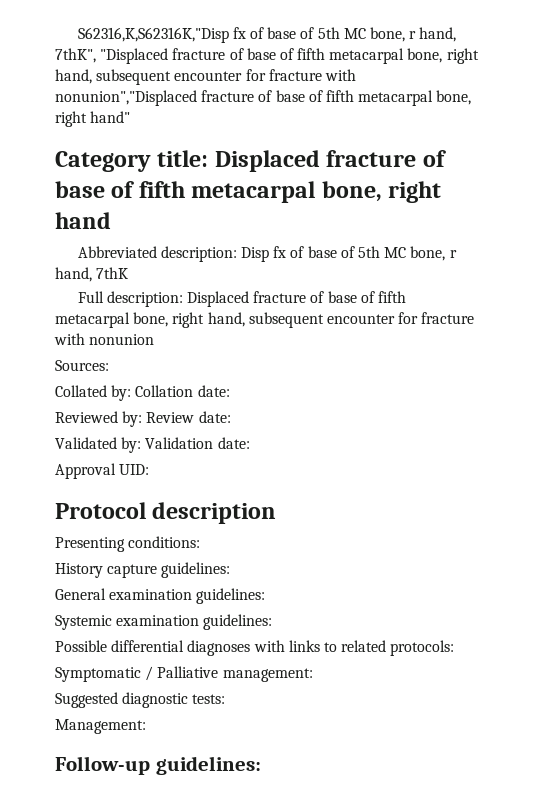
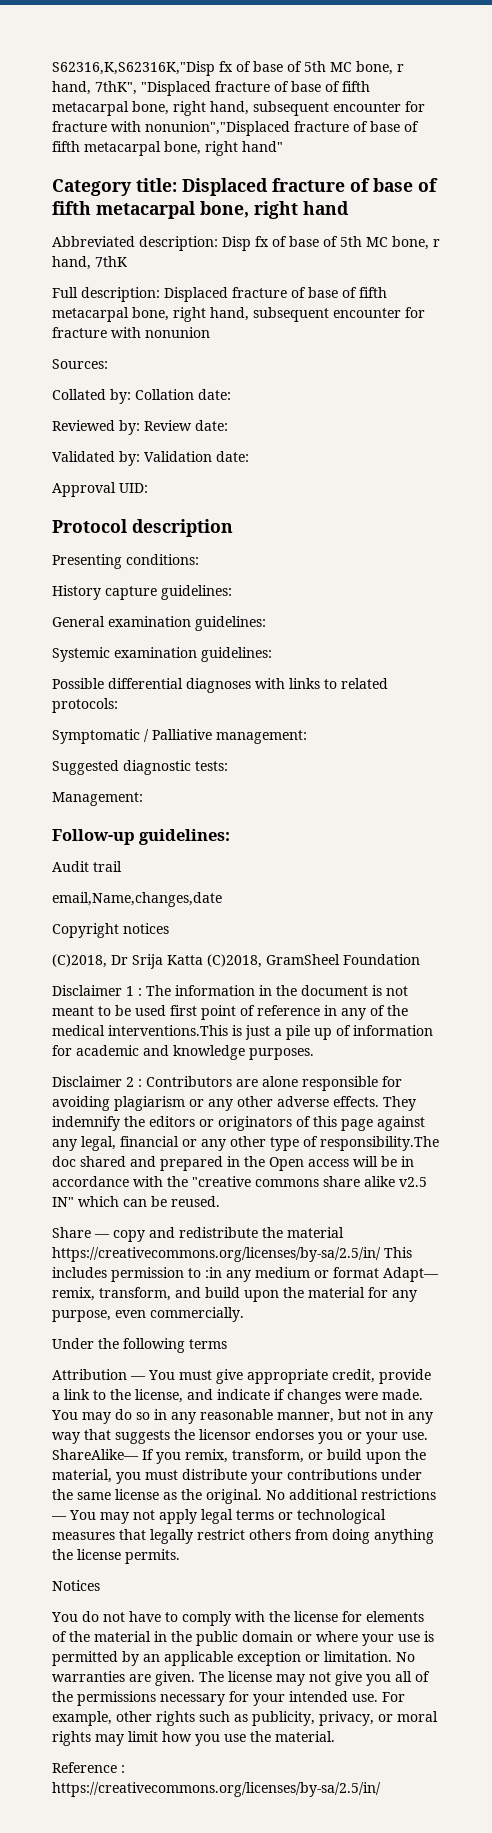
+ Audit trail
+ email,Name,changes,date
+ Copyright notices
+ (C)2018, Dr Srija Katta (C)2018, GramSheel Foundation
+ Disclaimer 1 : The information in the document is not meant to be used first point of reference in any of the medical interventions.This is just a pile up of information for academic and knowledge purposes.
+ Disclaimer 2 : Contributors are alone responsible for avoiding plagiarism or any other adverse effects. They indemnify the editors or originators of this page against any legal, financial or any other type of responsibility.The doc shared and prepared in the Open access will be in accordance with the "creative commons share alike v2.5 IN" which can be reused.
+ Share — copy and redistribute the material https://creativecommons.org/licenses/by-sa/2.5/in/ This includes permission to :in any medium or format Adapt— remix, transform, and build upon the material for any purpose, even commercially.
+ Under the following terms
+ Attribution — You must give appropriate credit, provide a link to the license, and indicate if changes were made. You may do so in any reasonable manner, but not in any way that suggests the licensor endorses you or your use. ShareAlike— If you remix, transform, or build upon the material, you must distribute your contributions under the same license as the original. No additional restrictions — You may not apply legal terms or technological measures that legally restrict others from doing anything the license permits.
+ Notices
+ You do not have to comply with the license for elements of the material in the public domain or where your use is permitted by an applicable exception or limitation. No warranties are given. The license may not give you all of the permissions necessary for your intended use. For example, other rights such as publicity, privacy, or moral rights may limit how you use the material.
+ Reference : https://creativecommons.org/licenses/by-sa/2.5/in/

